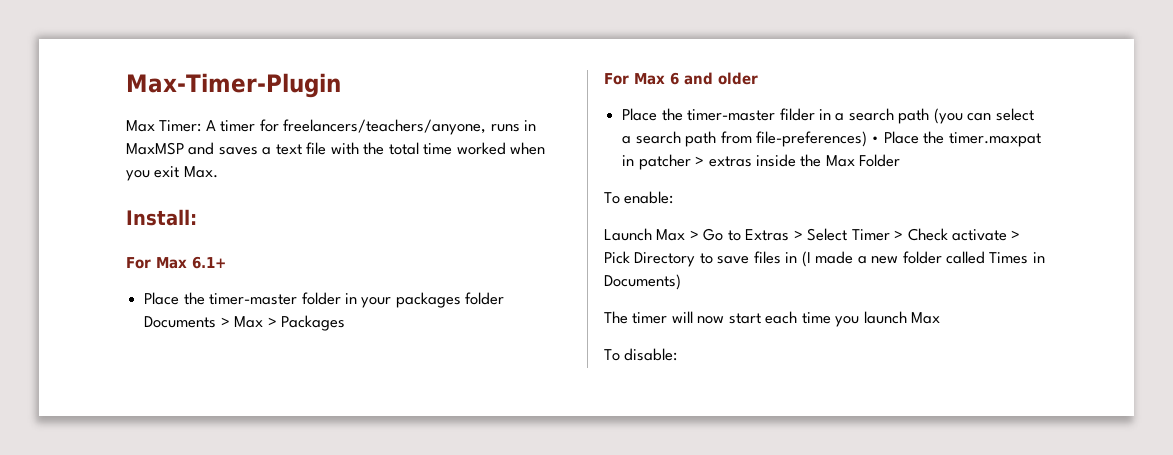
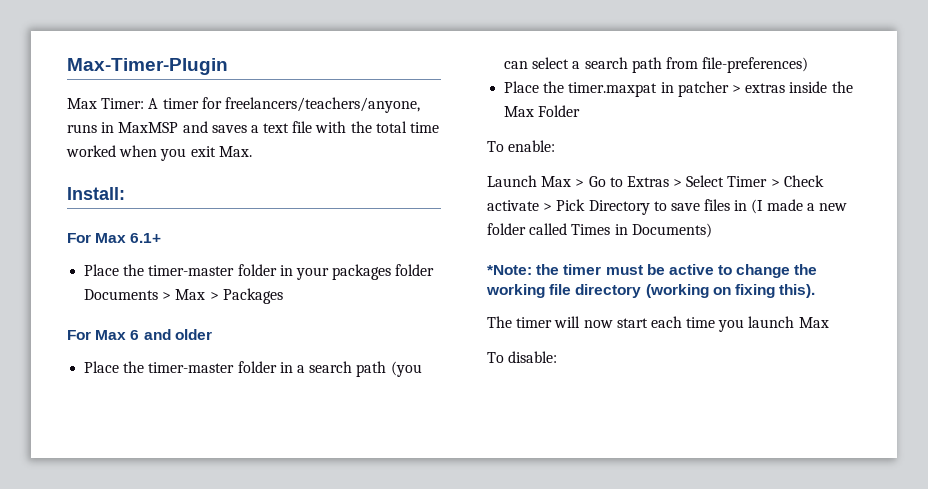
- Place the timer-master filder in a search path (you can select a search path from file-preferences) • Place the timer.maxpat in patcher > extras inside the Max Folder
+ Place the timer-master folder in a search path (you can select a search path from file-preferences)
+ Place the timer.maxpat in patcher > extras inside the Max Folder
+ *Note: the timer must be active to change the working file directory (working on fixing this).

